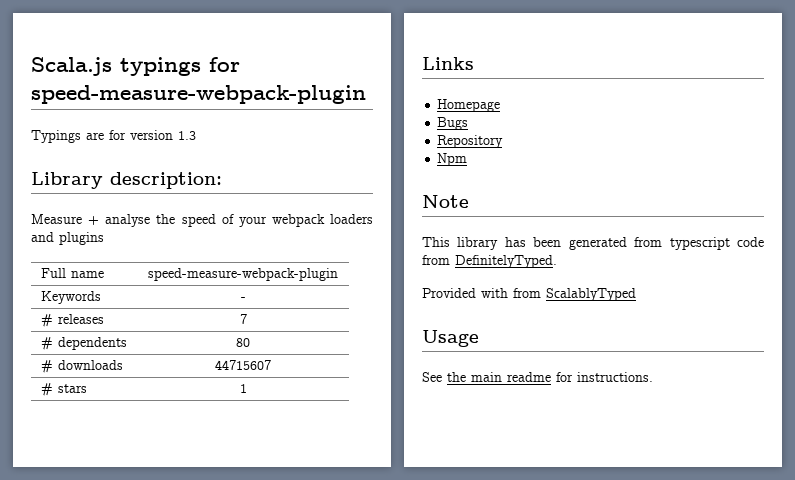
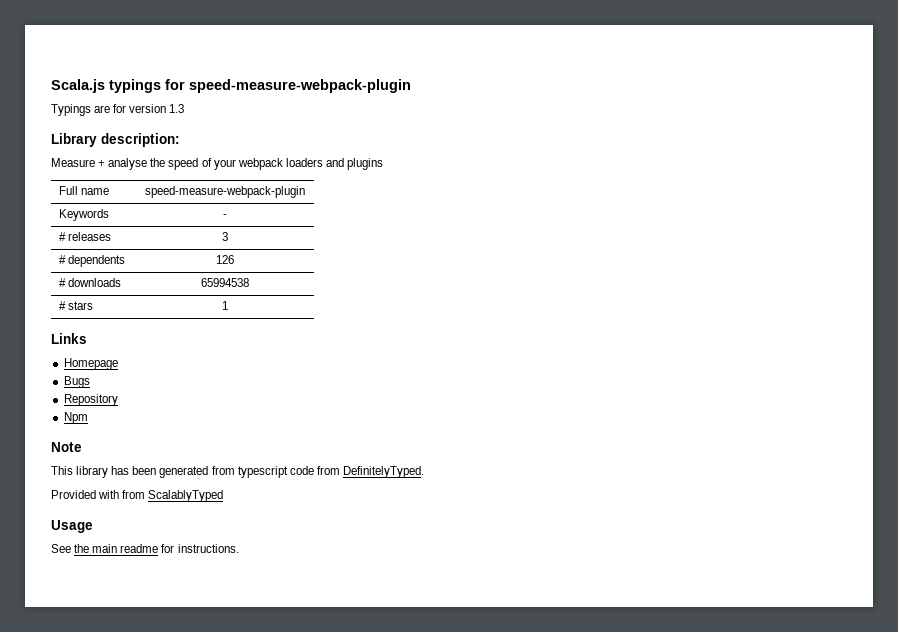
- # releases | 7
+ # releases | 3
- # dependents | 80
+ # dependents | 126
- # downloads | 44715607
+ # downloads | 65994538

